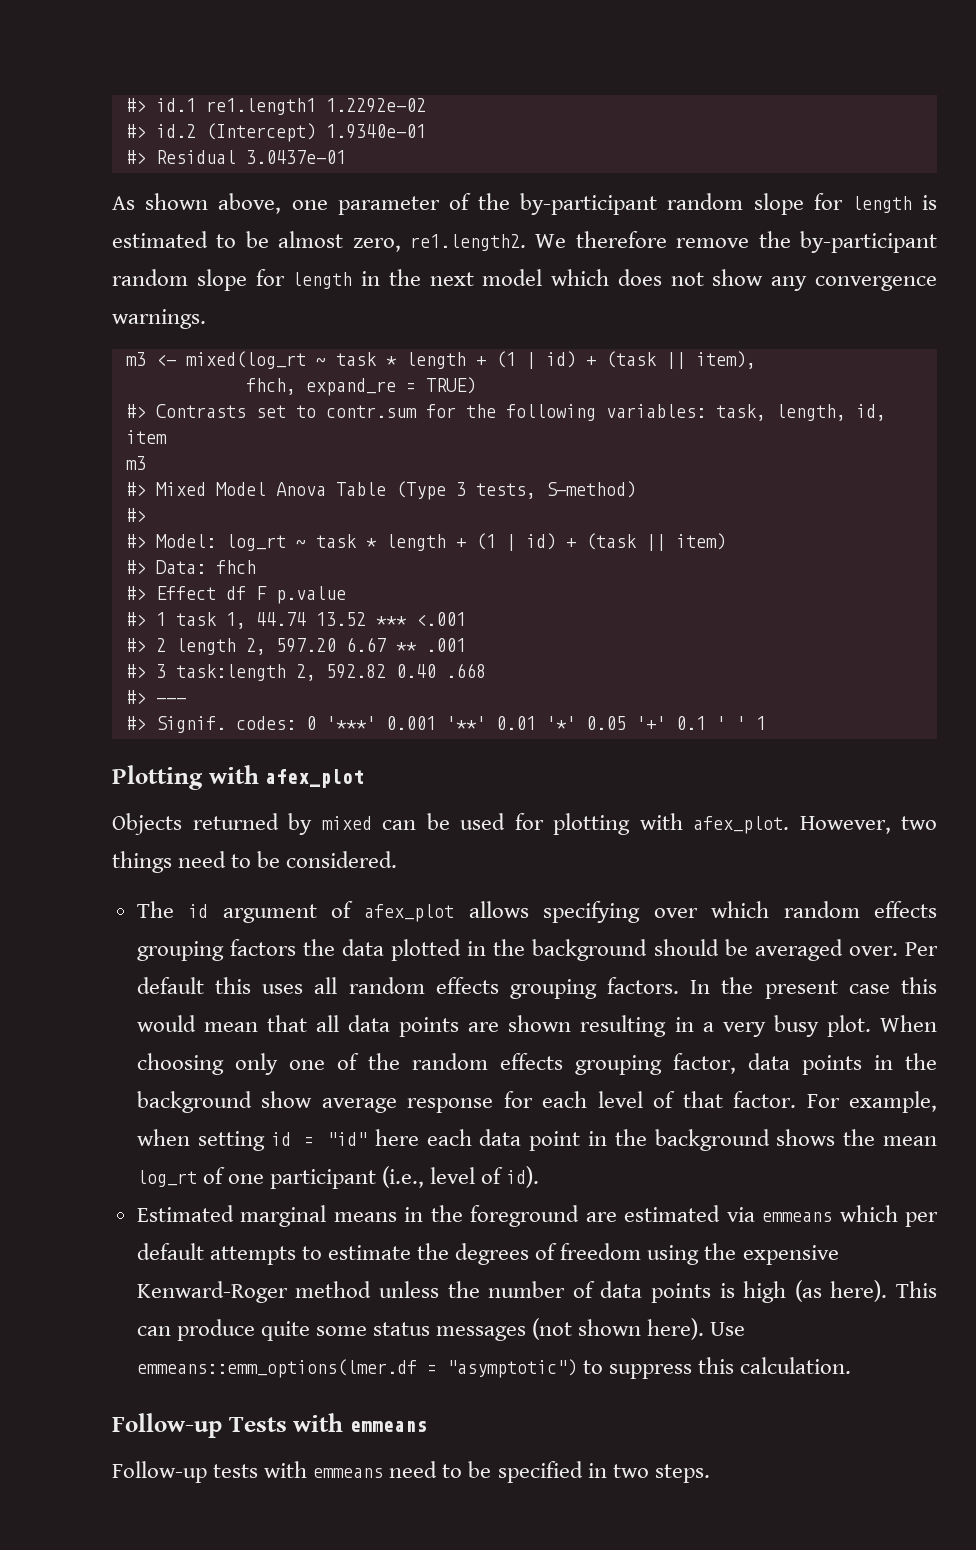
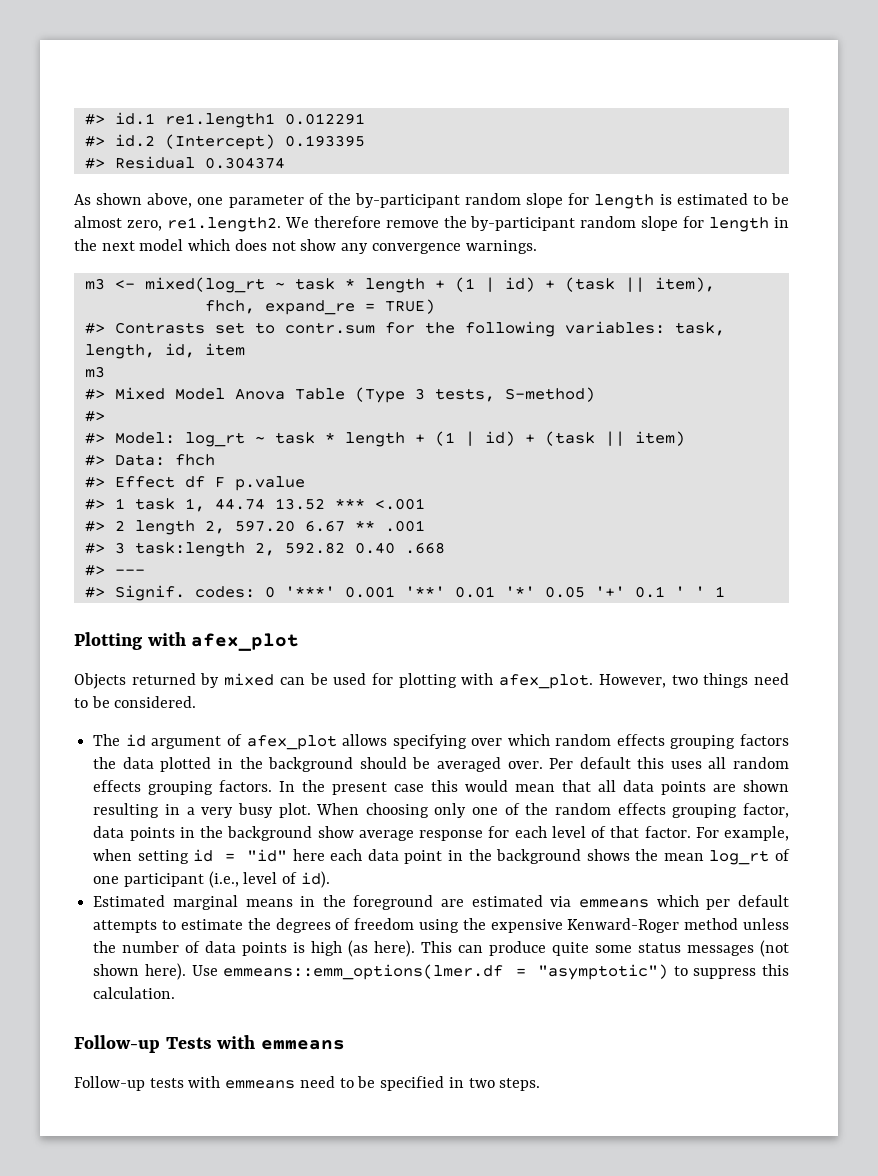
- #> id.1 re1.length1 1.2292e-02
+ #> id.1 re1.length1 0.012291
- #> id.2 (Intercept) 1.9340e-01
+ #> id.2 (Intercept) 0.193395
- #> Residual 3.0437e-01
+ #> Residual 0.304374

